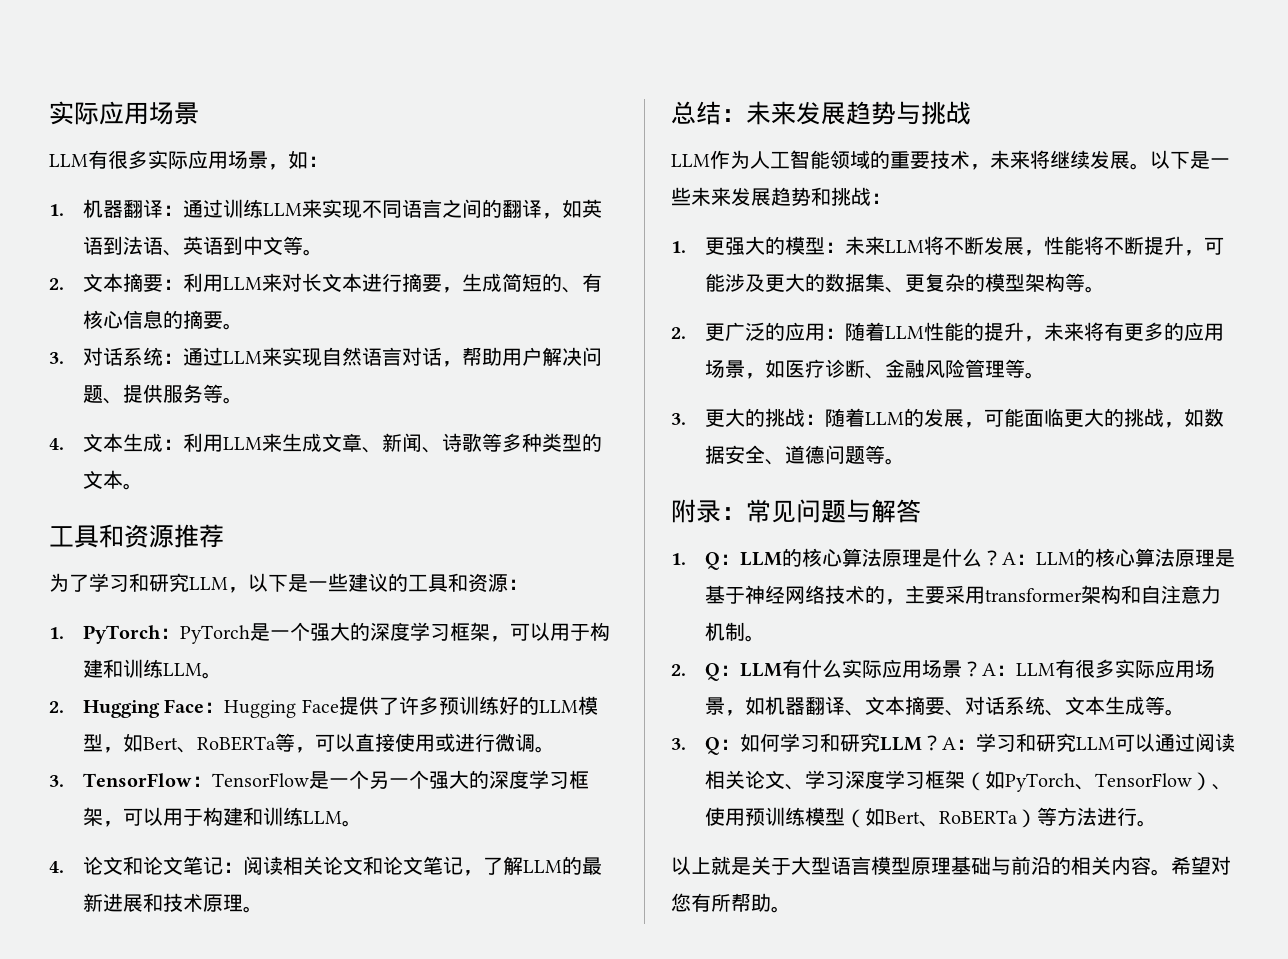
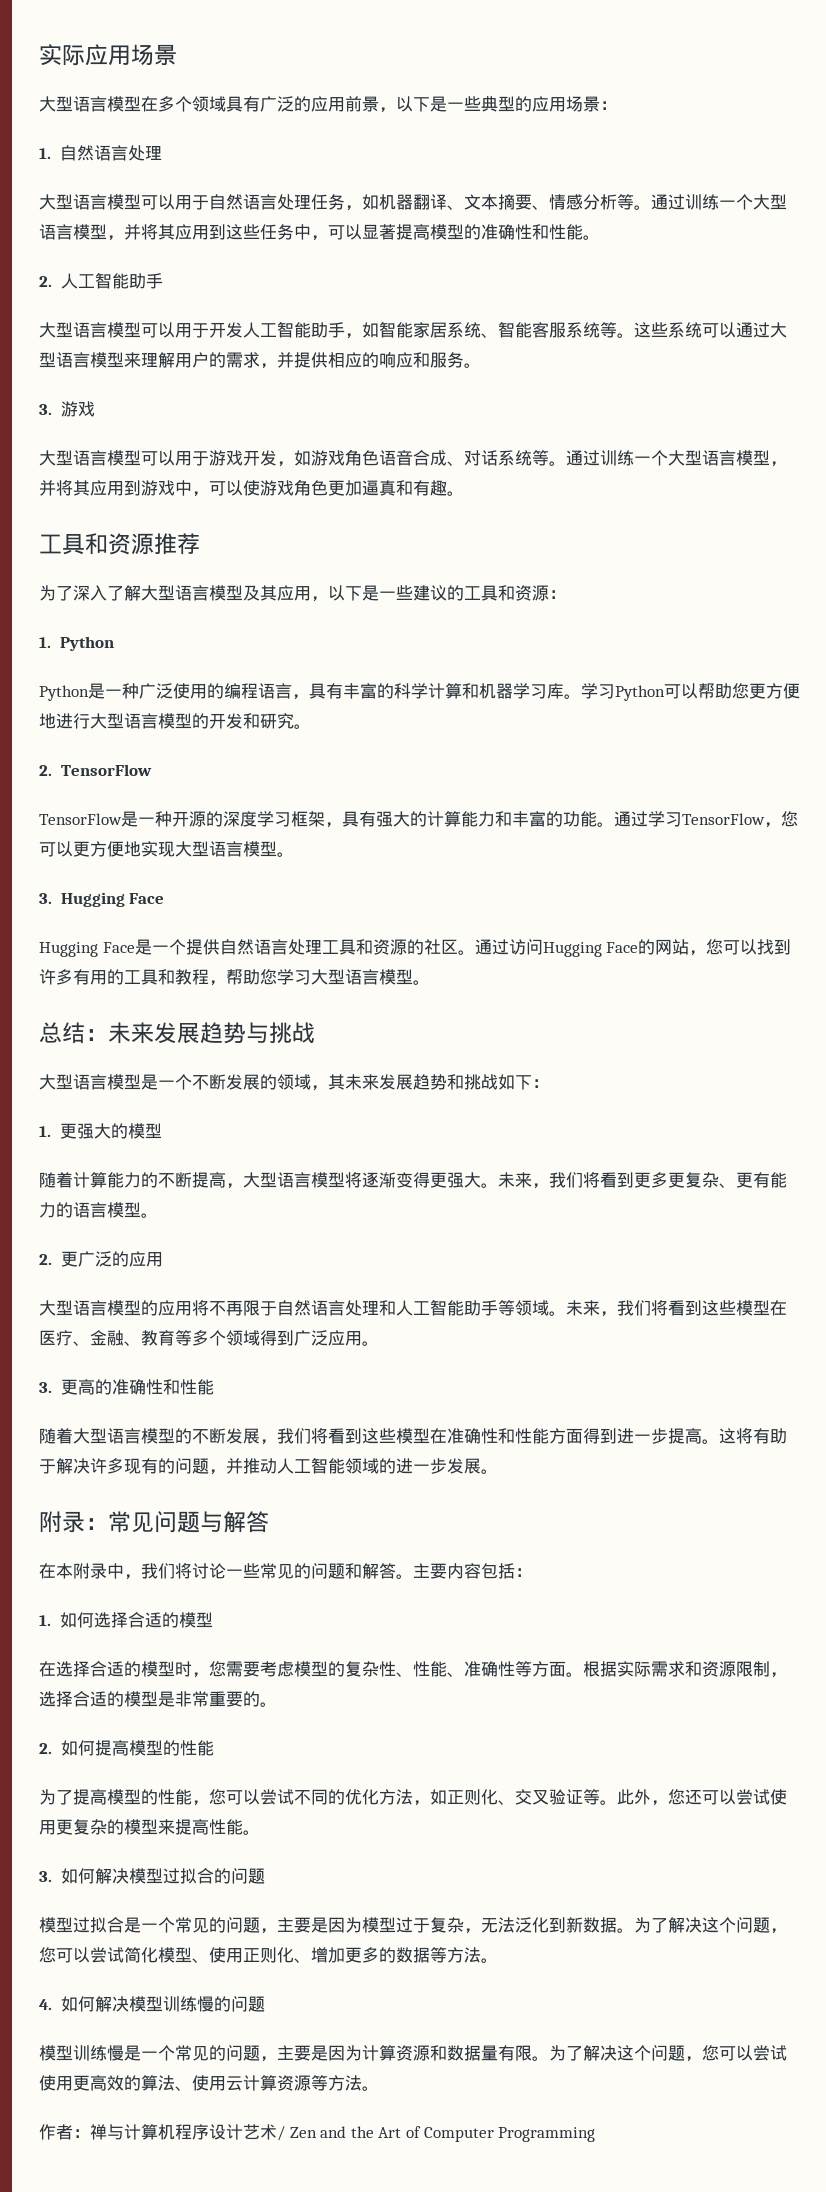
- LLM有很多实际应用场景，如：
- 1.机器翻译：通过训练LLM来实现不同语言之间的翻译，如英语到法语、英语到中文等。
- 2.文本摘要：利用LLM来对长文本进行摘要，生成简短的、有核心信息的摘要。
- 3.对话系统：通过LLM来实现自然语言对话，帮助用户解决问题、提供服务等。
- 4.文本生成：利用LLM来生成文章、新闻、诗歌等多种类型的文本。
+ 大型语言模型在多个领域具有广泛的应用前景，以下是一些典型的应用场景：
+ 1.自然语言处理
+ 大型语言模型可以用于自然语言处理任务，如机器翻译、文本摘要、情感分析等。通过训练一个大型语言模型，并将其应用到这些任务中，可以显著提高模型的准确性和性能。
+ 2.人工智能助手
+ 大型语言模型可以用于开发人工智能助手，如智能家居系统、智能客服系统等。这些系统可以通过大型语言模型来理解用户的需求，并提供相应的响应和服务。
+ 3.游戏
+ 大型语言模型可以用于游戏开发，如游戏角色语音合成、对话系统等。通过训练一个大型语言模型，并将其应用到游戏中，可以使游戏角色更加逼真和有趣。
- 为了学习和研究LLM，以下是一些建议的工具和资源：
+ 为了深入了解大型语言模型及其应用，以下是一些建议的工具和资源：
- 1. PyTorch：PyTorch是一个强大的深度学习框架，可以用于构建和训练LLM。
- 2. Hugging Face：Hugging Face提供了许多预训练好的LLM模型，如Bert、RoBERTa等，可以直接使用或进行微调。
- 3. TensorFlow：TensorFlow是一个另一个强大的深度学习框架，可以用于构建和训练LLM。
- 4.论文和论文笔记：阅读相关论文和论文笔记，了解LLM的最新进展和技术原理。
+ 1. Python
+ Python是一种广泛使用的编程语言，具有丰富的科学计算和机器学习库。学习Python可以帮助您更方便地进行大型语言模型的开发和研究。
+ 2. TensorFlow
+ TensorFlow是一种开源的深度学习框架，具有强大的计算能力和丰富的功能。通过学习TensorFlow，您可以更方便地实现大型语言模型。
+ 3. Hugging Face
+ Hugging Face是一个提供自然语言处理工具和资源的社区。通过访问Hugging Face的网站，您可以找到许多有用的工具和教程，帮助您学习大型语言模型。
- LLM作为人工智能领域的重要技术，未来将继续发展。以下是一些未来发展趋势和挑战：
+ 大型语言模型是一个不断发展的领域，其未来发展趋势和挑战如下：
- 1.更强大的模型：未来LLM将不断发展，性能将不断提升，可能涉及更大的数据集、更复杂的模型架构等。
+ 1.更强大的模型
+ 随着计算能力的不断提高，大型语言模型将逐渐变得更强大。未来，我们将看到更多更复杂、更有能力的语言模型。
- 2.更广泛的应用：随着LLM性能的提升，未来将有更多的应用场景，如医疗诊断、金融风险管理等。
- 3.更大的挑战：随着LLM的发展，可能面临更大的挑战，如数据安全、道德问题等。
+ 2.更广泛的应用
+ 大型语言模型的应用将不再限于自然语言处理和人工智能助手等领域。未来，我们将看到这些模型在医疗、金融、教育等多个领域得到广泛应用。
+ 3.更高的准确性和性能
+ 随着大型语言模型的不断发展，我们将看到这些模型在准确性和性能方面得到进一步提高。这将有助于解决许多现有的问题，并推动人工智能领域的进一步发展。
- 1. Q：LLM的核心算法原理是什么？A：LLM的核心算法原理是基于神经网络技术的，主要采用transformer架构和自注意力机制。
- 2. Q：LLM有什么实际应用场景？A：LLM有很多实际应用场景，如机器翻译、文本摘要、对话系统、文本生成等。
- 3. Q：如何学习和研究LLM？A：学习和研究LLM可以通过阅读相关论文、学习深度学习框架（如PyTorch、TensorFlow）、使用预训练模型（如Bert、RoBERTa）等方法进行。
- 以上就是关于大型语言模型原理基础与前沿的相关内容。希望对您有所帮助。
+ 在本附录中，我们将讨论一些常见的问题和解答。主要内容包括：
+ 1.如何选择合适的模型
+ 在选择合适的模型时，您需要考虑模型的复杂性、性能、准确性等方面。根据实际需求和资源限制，选择合适的模型是非常重要的。
+ 2.如何提高模型的性能
+ 为了提高模型的性能，您可以尝试不同的优化方法，如正则化、交叉验证等。此外，您还可以尝试使用更复杂的模型来提高性能。
+ 3.如何解决模型过拟合的问题
+ 模型过拟合是一个常见的问题，主要是因为模型过于复杂，无法泛化到新数据。为了解决这个问题，您可以尝试简化模型、使用正则化、增加更多的数据等方法。
+ 4.如何解决模型训练慢的问题
+ 模型训练慢是一个常见的问题，主要是因为计算资源和数据量有限。为了解决这个问题，您可以尝试使用更高效的算法、使用云计算资源等方法。
+ 作者：禅与计算机程序设计艺术/ Zen and the Art of Computer Programming

